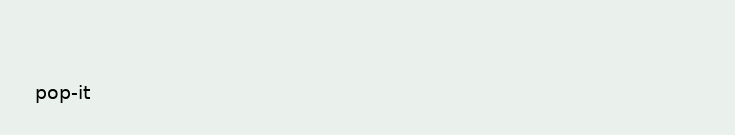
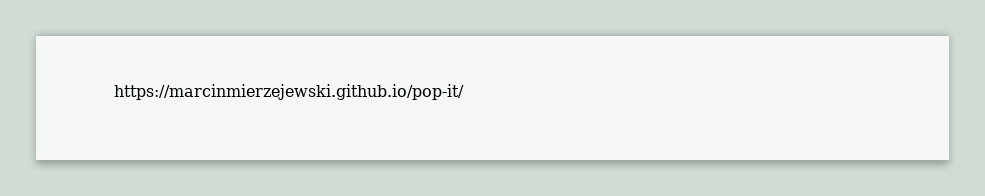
- pop-it
+ https://marcinmierzejewski.github.io/pop-it/

